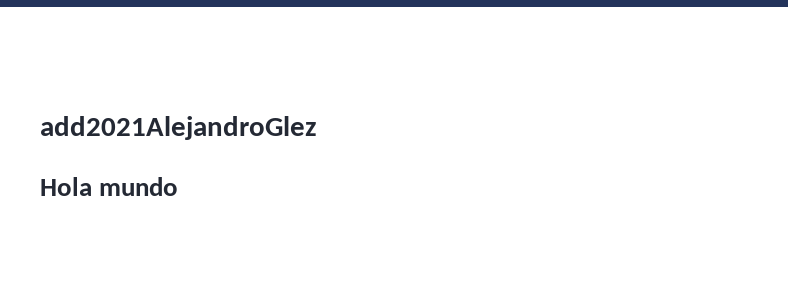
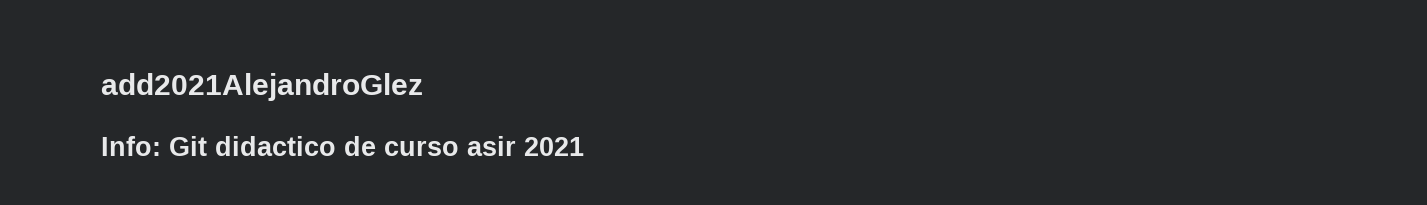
- Hola mundo
+ Info: Git didactico de curso asir 2021

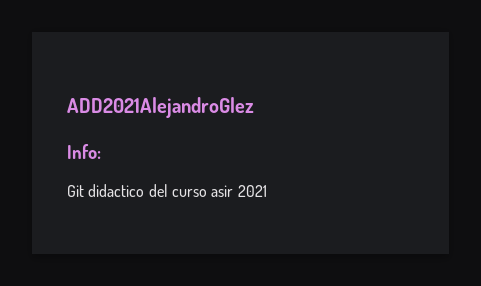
- add2021AlejandroGlez
+ ADD2021AlejandroGlez
- Info: Git didactico de curso asir 2021
+ Info:
+ Git didactico del curso asir 2021

